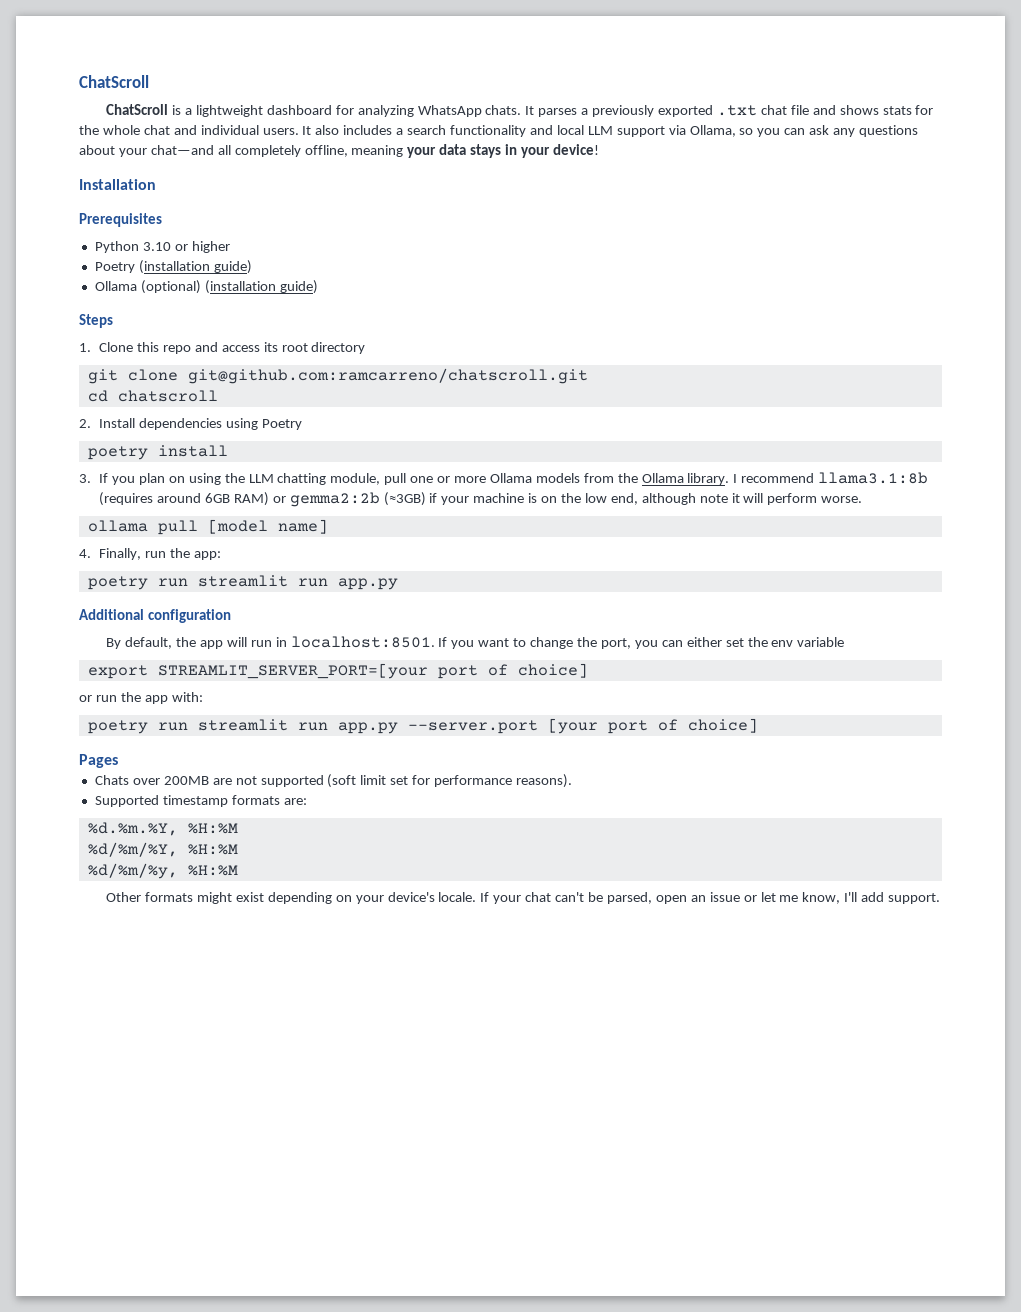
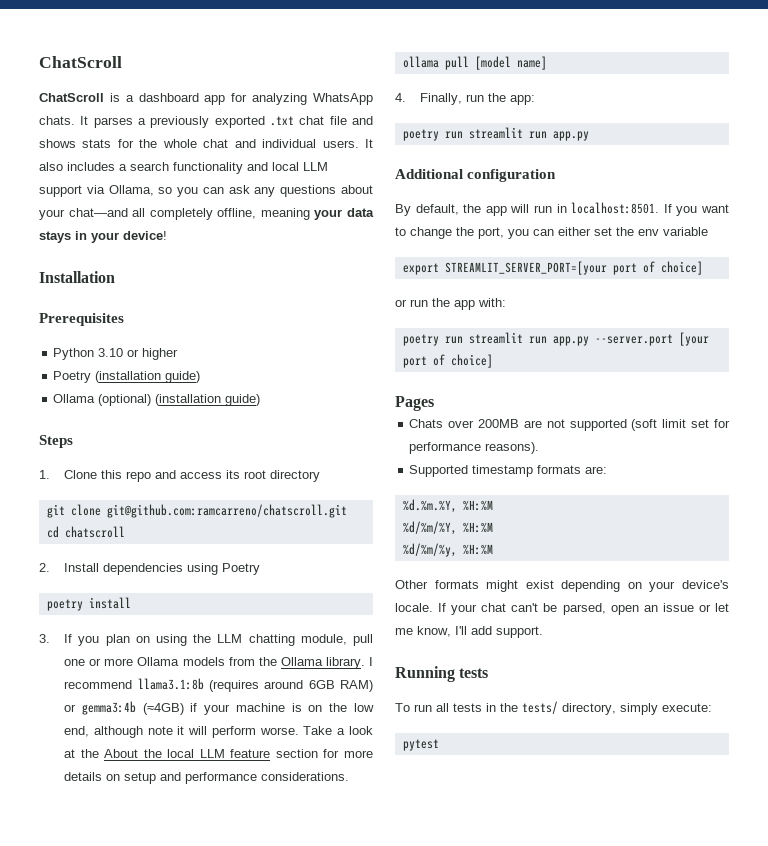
- ChatScroll is a lightweight dashboard for analyzing WhatsApp chats.
+ ChatScroll is a dashboard app for analyzing WhatsApp chats.
- I recommend llama3.1:8b (requires around 6GB RAM) or gemma2:2b (≈3GB) if your machine is on the low end, although note it will perform worse.
+ I recommend llama3.1:8b (requires around 6GB RAM) or gemma3:4b (≈4GB) if your machine is on the low end, although note it will perform worse. Take a look at the About the local LLM feature section for more details on setup and performance considerations.
+ Running tests
+ To run all tests in the tests/ directory, simply execute:
+ pytest

